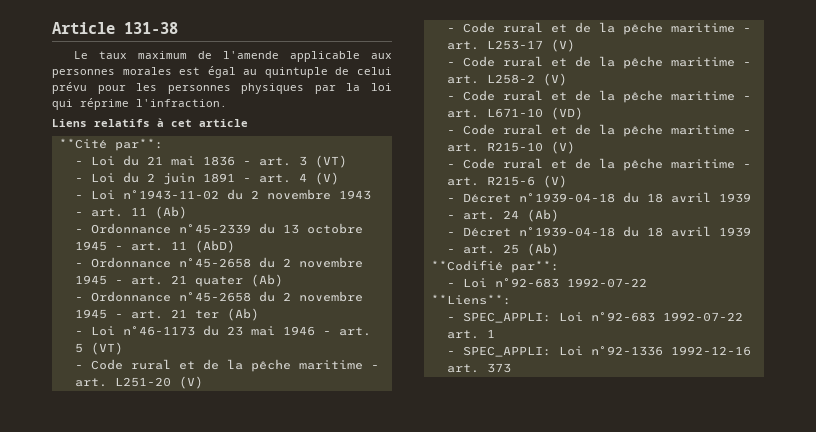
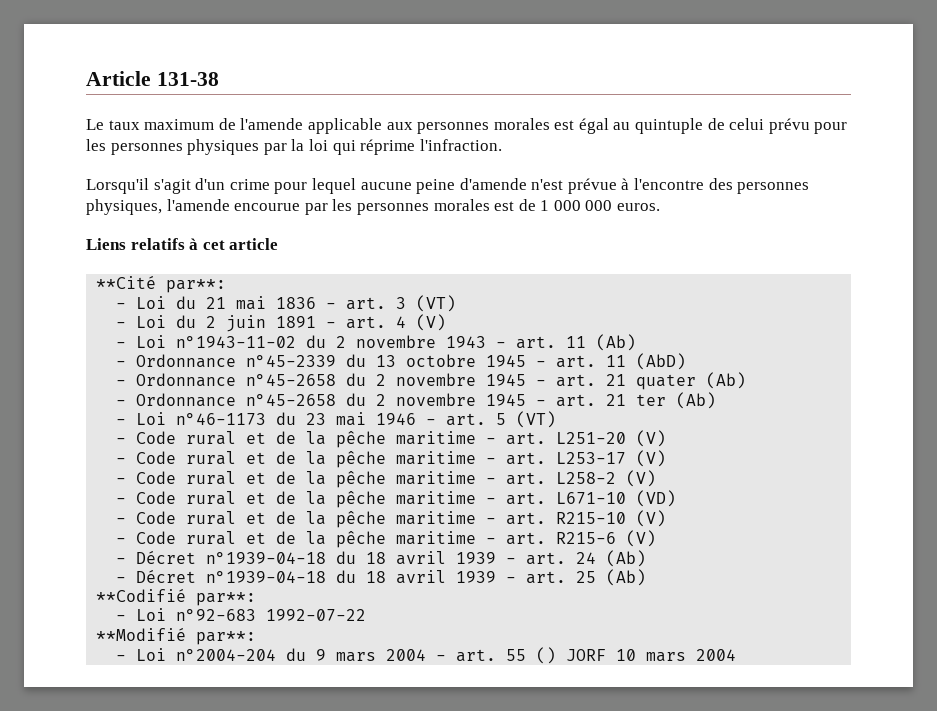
+ Lorsqu'il s'agit d'un crime pour lequel aucune peine d'amende n'est prévue à l'encontre des personnes physiques, l'amende encourue par les personnes morales est de 1 000 000 euros.
- **Liens**:
- - SPEC_APPLI: Loi n°92-683 1992-07-22 art. 1
- - SPEC_APPLI: Loi n°92-1336 1992-12-16 art. 373
+ **Modifié par**:
+ - Loi n°2004-204 du 9 mars 2004 - art. 55 () JORF 10 mars 2004

